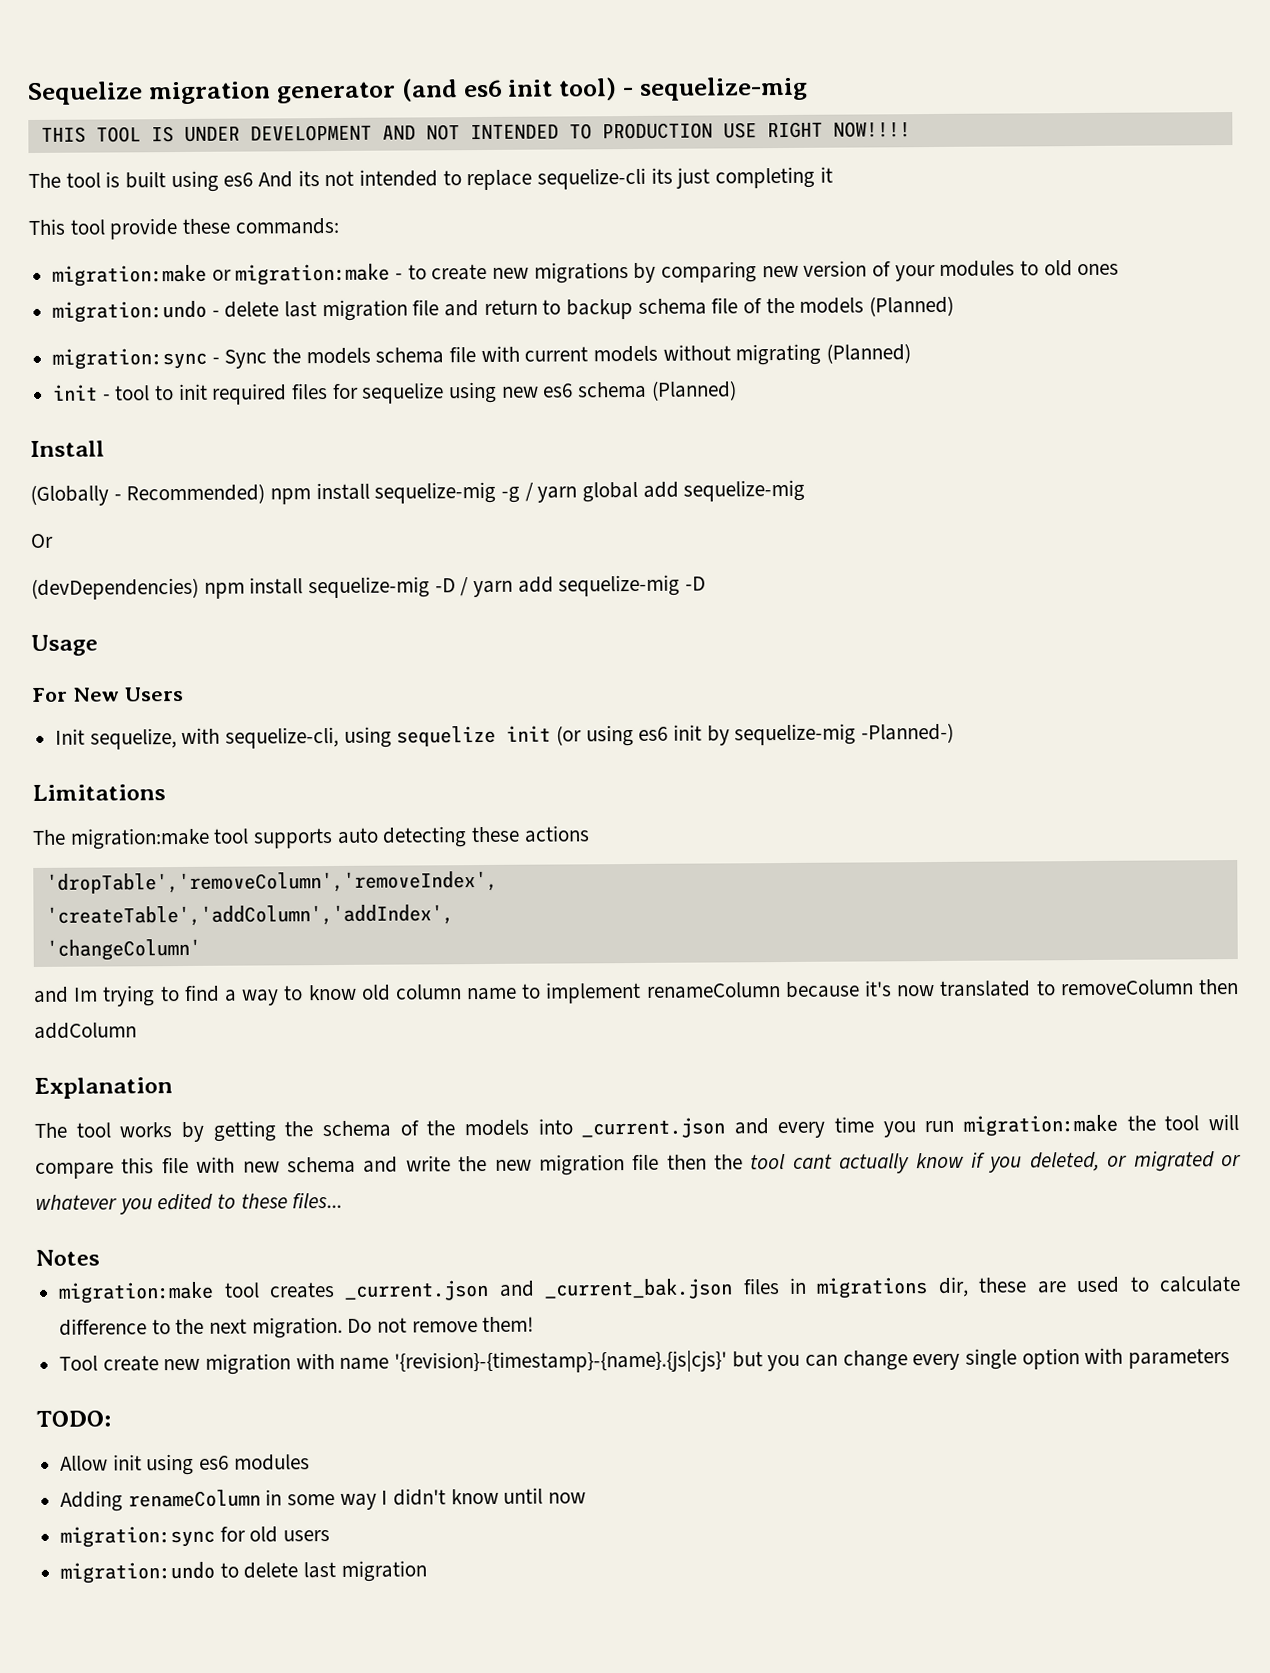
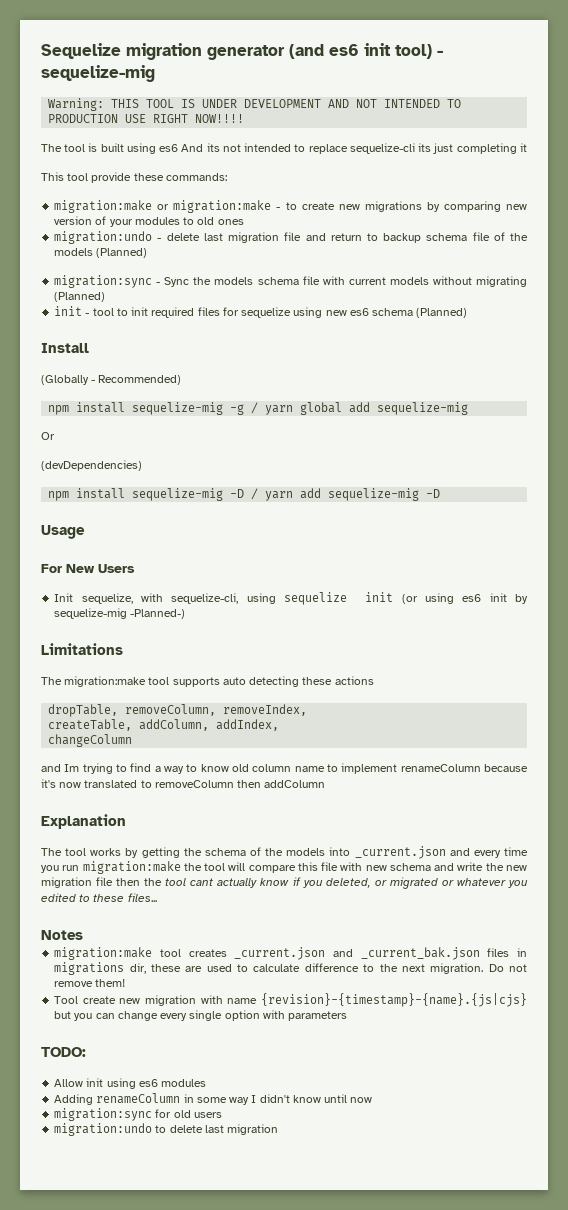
- THIS TOOL IS UNDER DEVELOPMENT AND NOT INTENDED TO PRODUCTION USE RIGHT NOW!!!!
+ Warning: THIS TOOL IS UNDER DEVELOPMENT AND NOT INTENDED TO PRODUCTION USE RIGHT NOW!!!!
- (Globally - Recommended) npm install sequelize-mig -g / yarn global add sequelize-mig
+ (Globally - Recommended)
+ npm install sequelize-mig -g / yarn global add sequelize-mig
- (devDependencies) npm install sequelize-mig -D / yarn add sequelize-mig -D
+ (devDependencies)
+ npm install sequelize-mig -D / yarn add sequelize-mig -D
- 'dropTable','removeColumn','removeIndex',
- 'createTable','addColumn','addIndex',
- 'changeColumn'
+ dropTable, removeColumn, removeIndex,
+ createTable, addColumn, addIndex,
+ changeColumn
- Tool create new migration with name '{revision}-{timestamp}-{name}.{js|cjs}' but you can change every single option with parameters
+ Tool create new migration with name {revision}-{timestamp}-{name}.{js|cjs} but you can change every single option with parameters

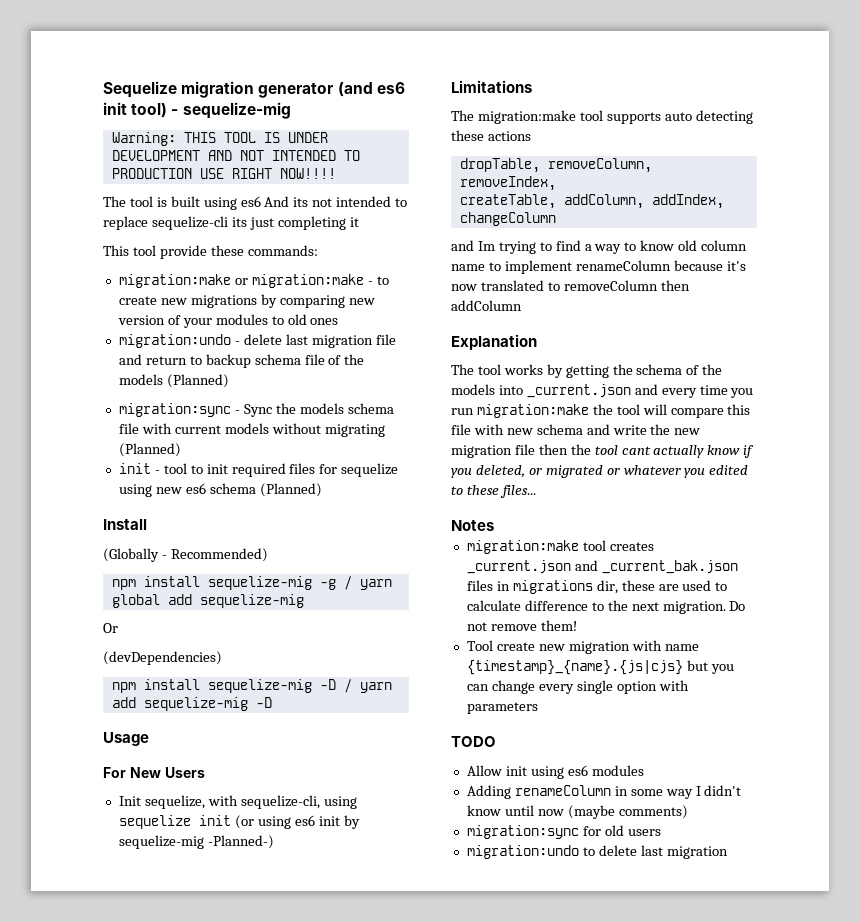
- Tool create new migration with name {revision}-{timestamp}-{name}.{js|cjs} but you can change every single option with parameters
+ Tool create new migration with name {timestamp}_{name}.{js|cjs} but you can change every single option with parameters
- TODO:
+ TODO
- Adding renameColumn in some way I didn't know until now
+ Adding renameColumn in some way I didn't know until now (maybe comments)

